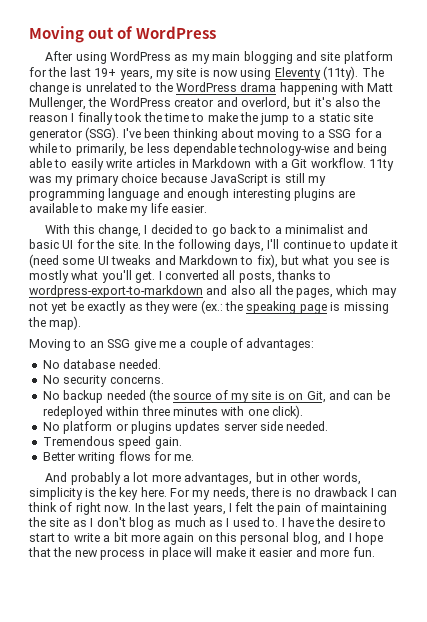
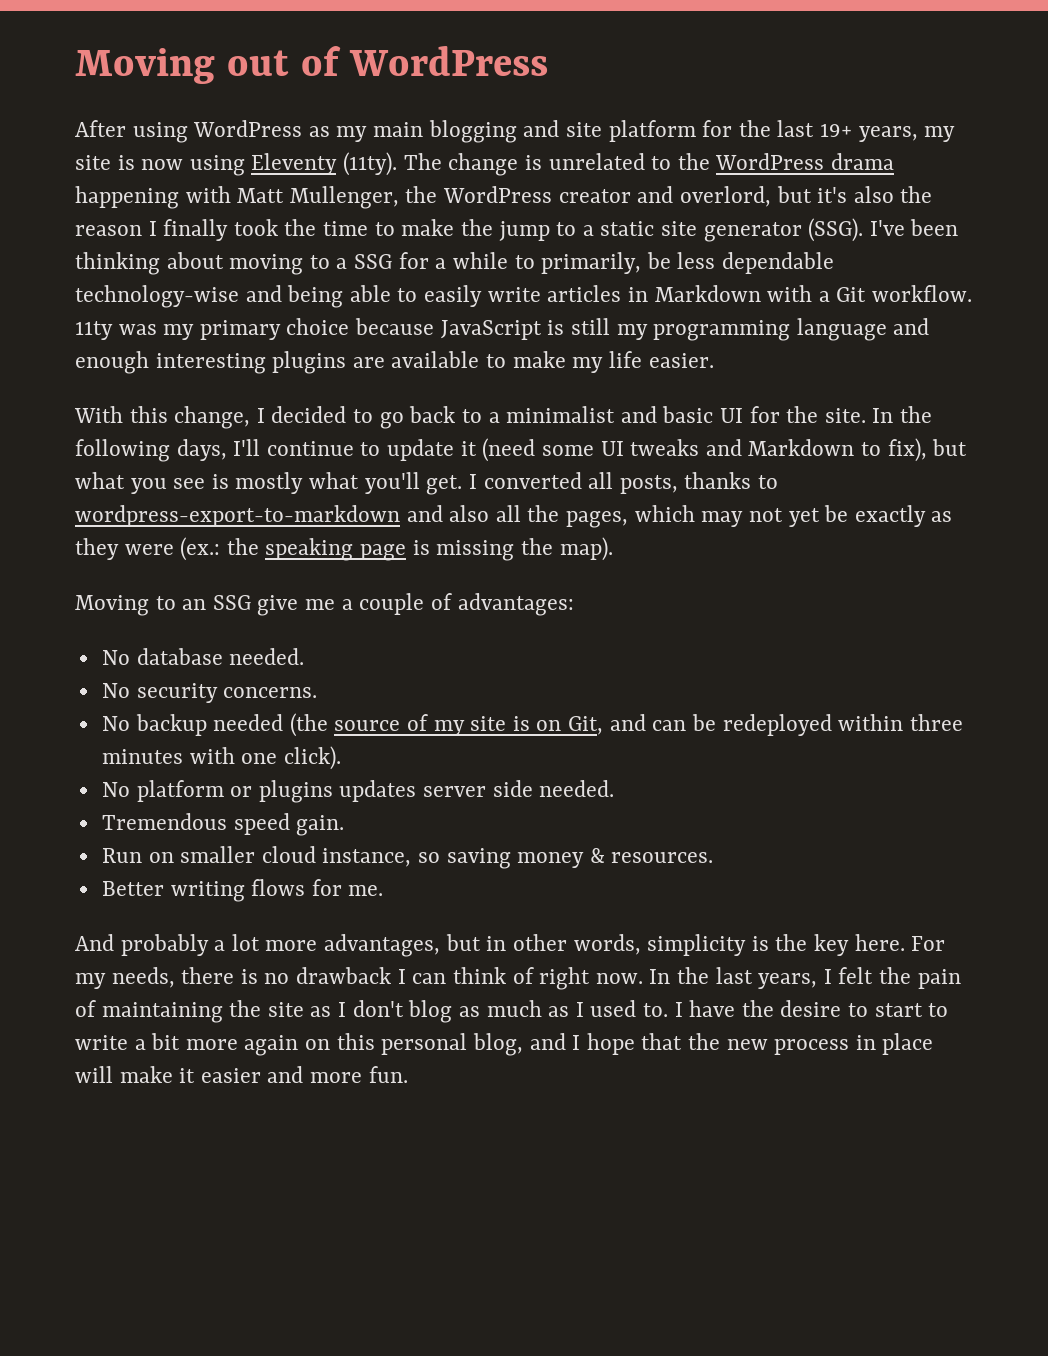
+ Run on smaller cloud instance, so saving money & resources.

